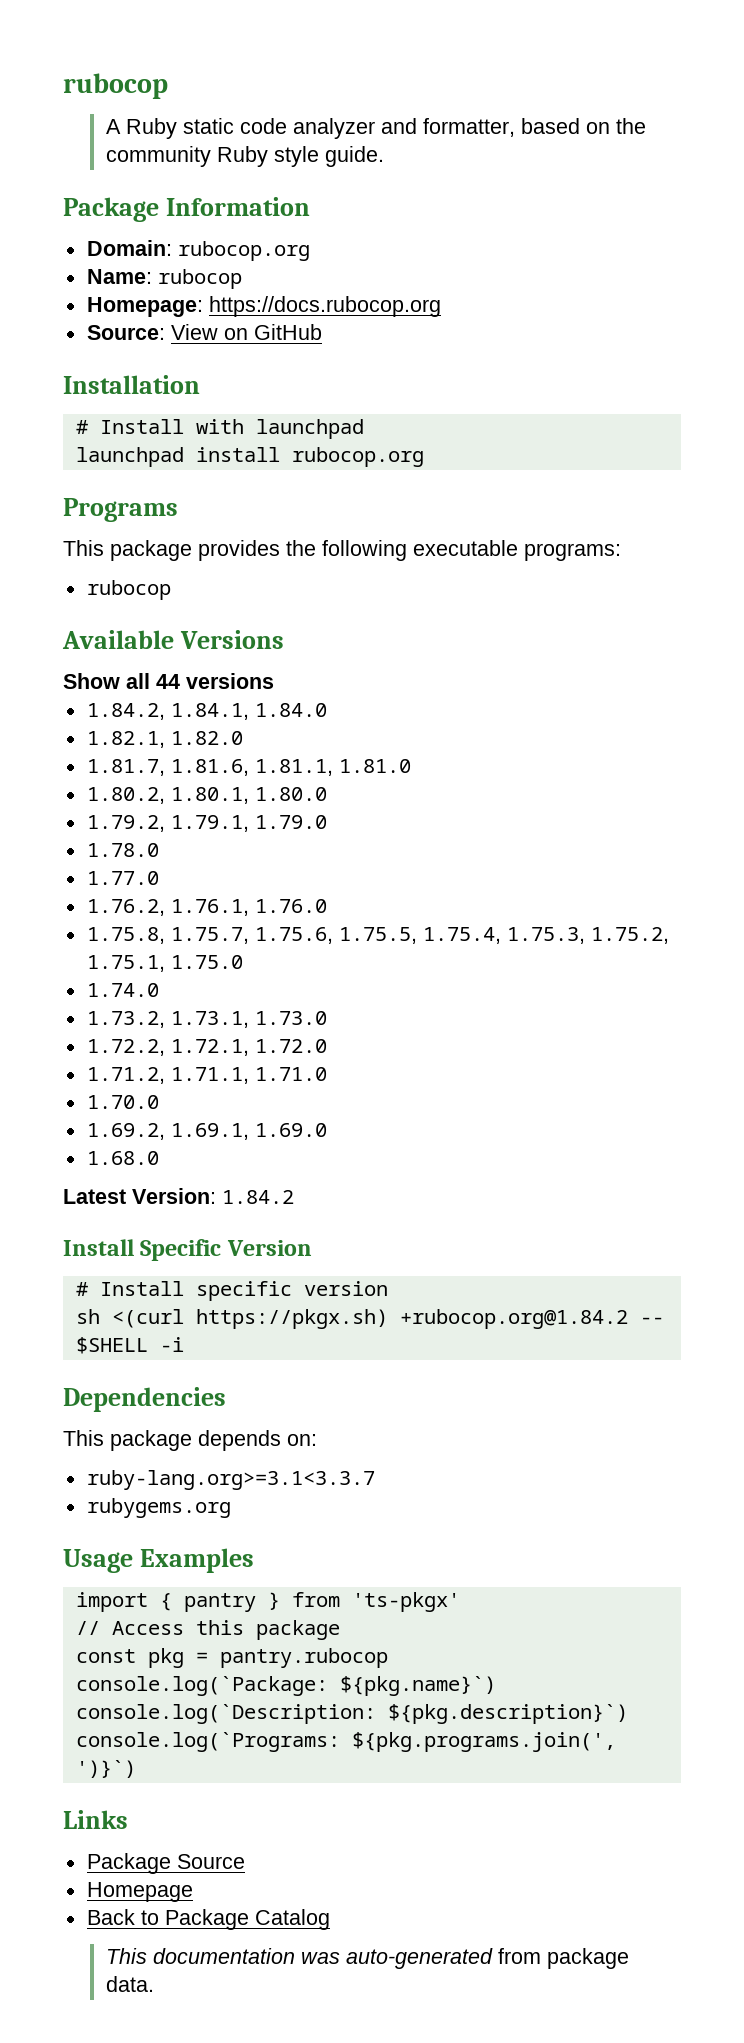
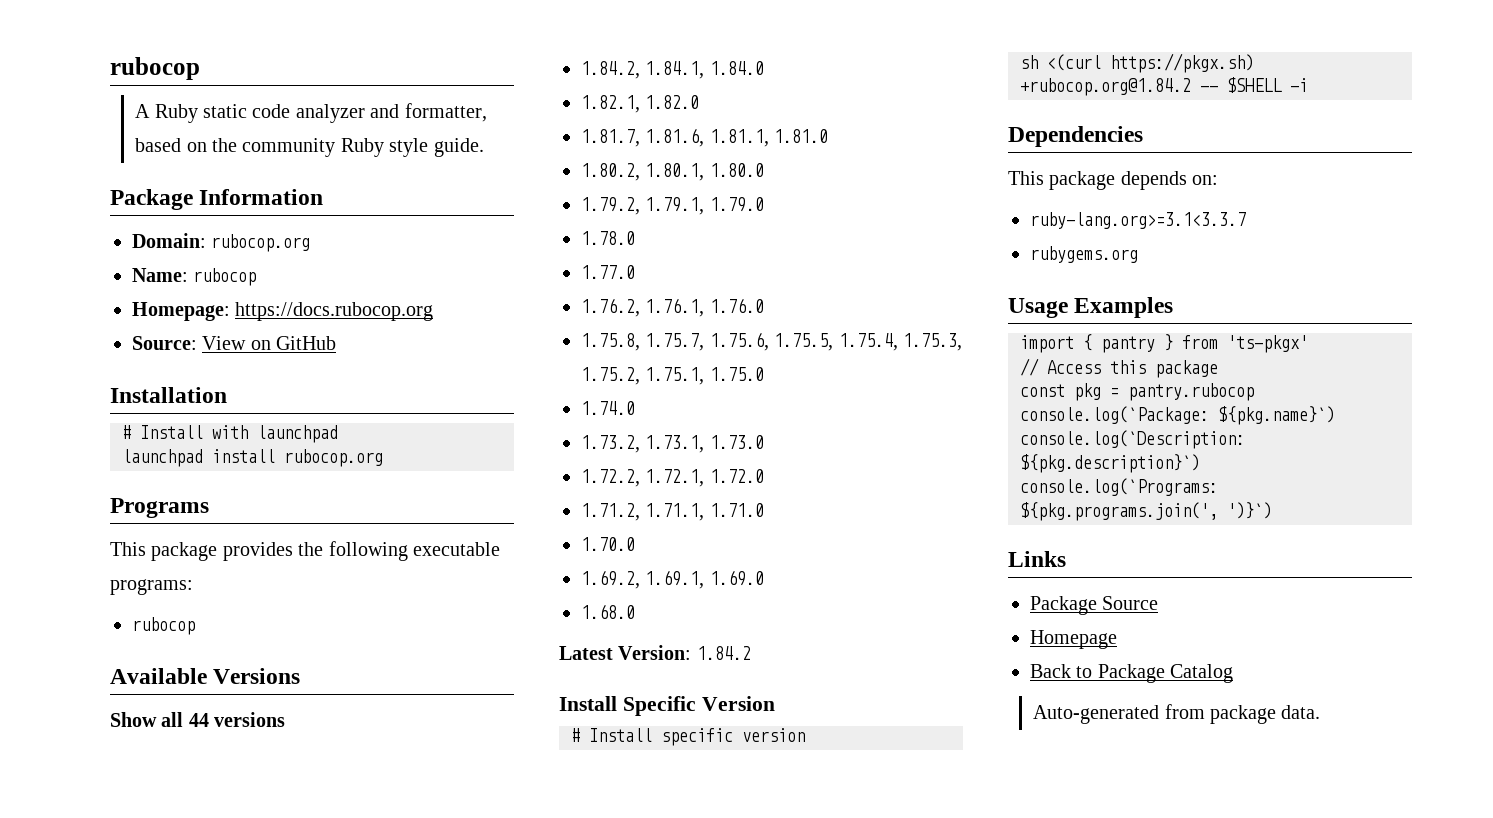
- This documentation was auto-generated from package data.
+ Auto-generated from package data.

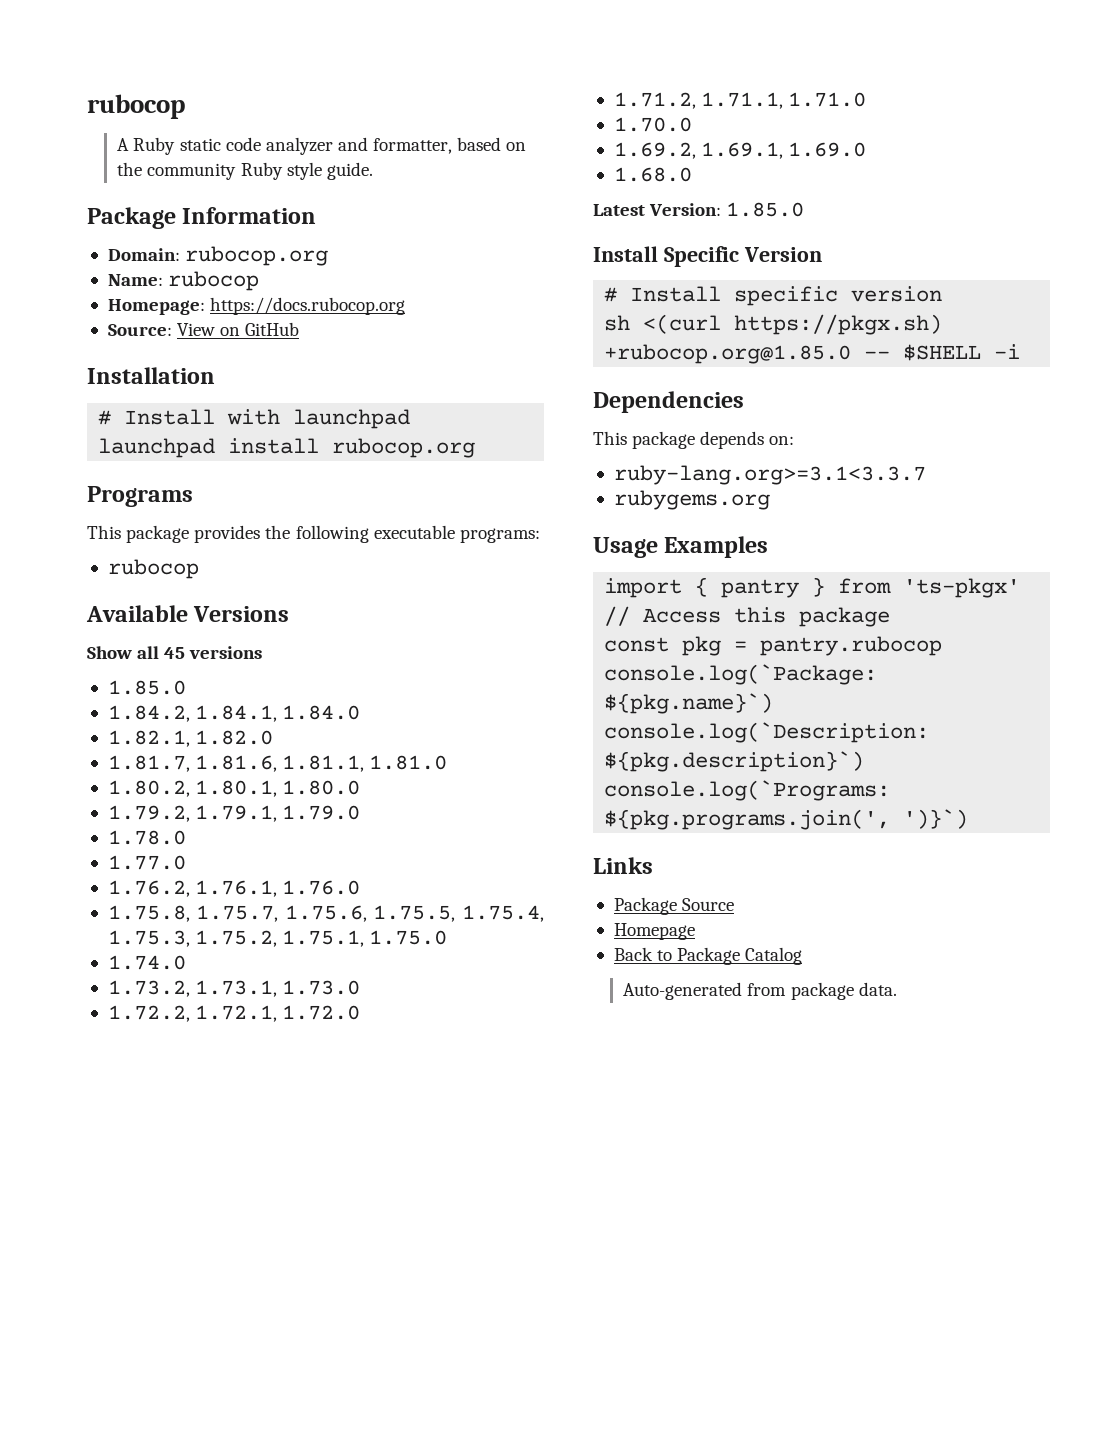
- Show all 44 versions
+ Show all 45 versions
+ 1.85.0
- Latest Version: 1.84.2
+ Latest Version: 1.85.0
- sh <(curl https://pkgx.sh) +rubocop.org@1.84.2 -- $SHELL -i
+ sh <(curl https://pkgx.sh) +rubocop.org@1.85.0 -- $SHELL -i

